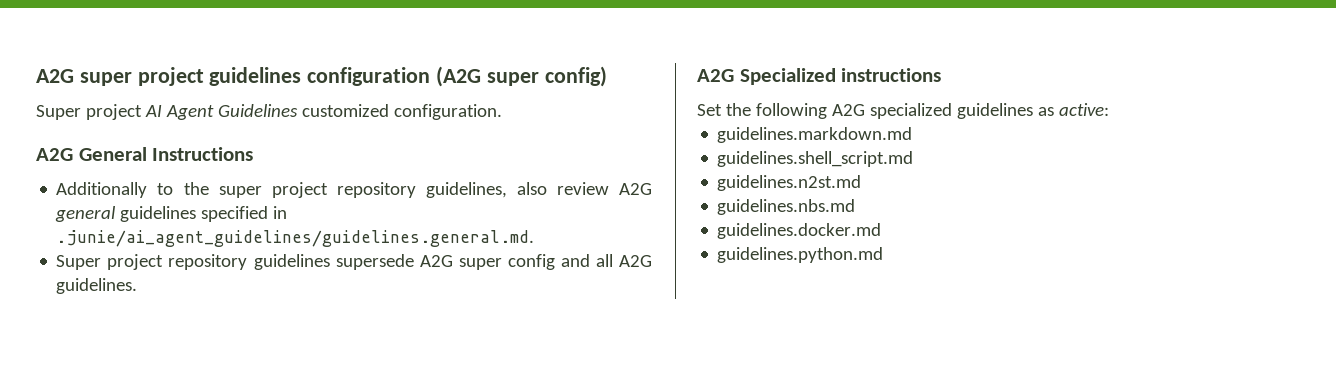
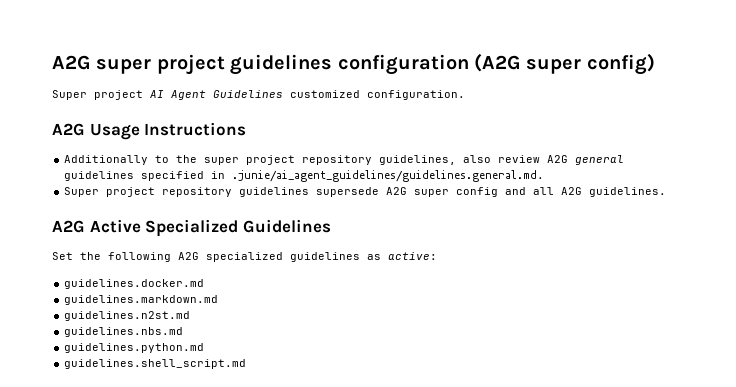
- A2G General Instructions
+ A2G Usage Instructions
- A2G Specialized instructions
+ A2G Active Specialized Guidelines
+ guidelines.docker.md
- guidelines.shell_script.md
- guidelines.docker.md
  guidelines.python.md
+ guidelines.shell_script.md

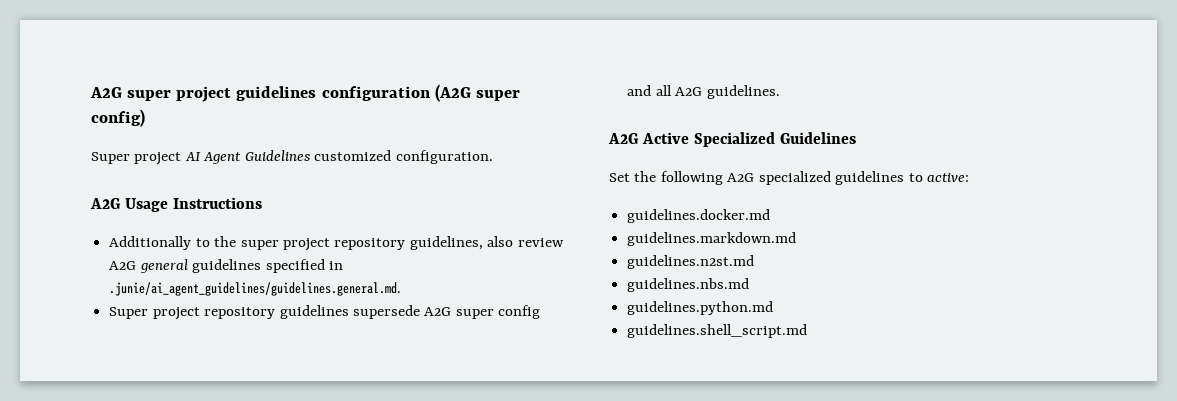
- Set the following A2G specialized guidelines as active:
+ Set the following A2G specialized guidelines to active:

